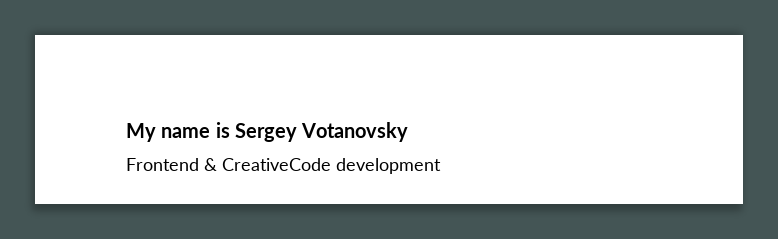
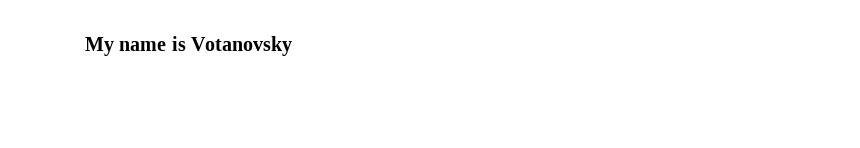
- My name is Sergey Votanovsky
+ My name is Votanovsky
- Frontend & CreativeCode development

